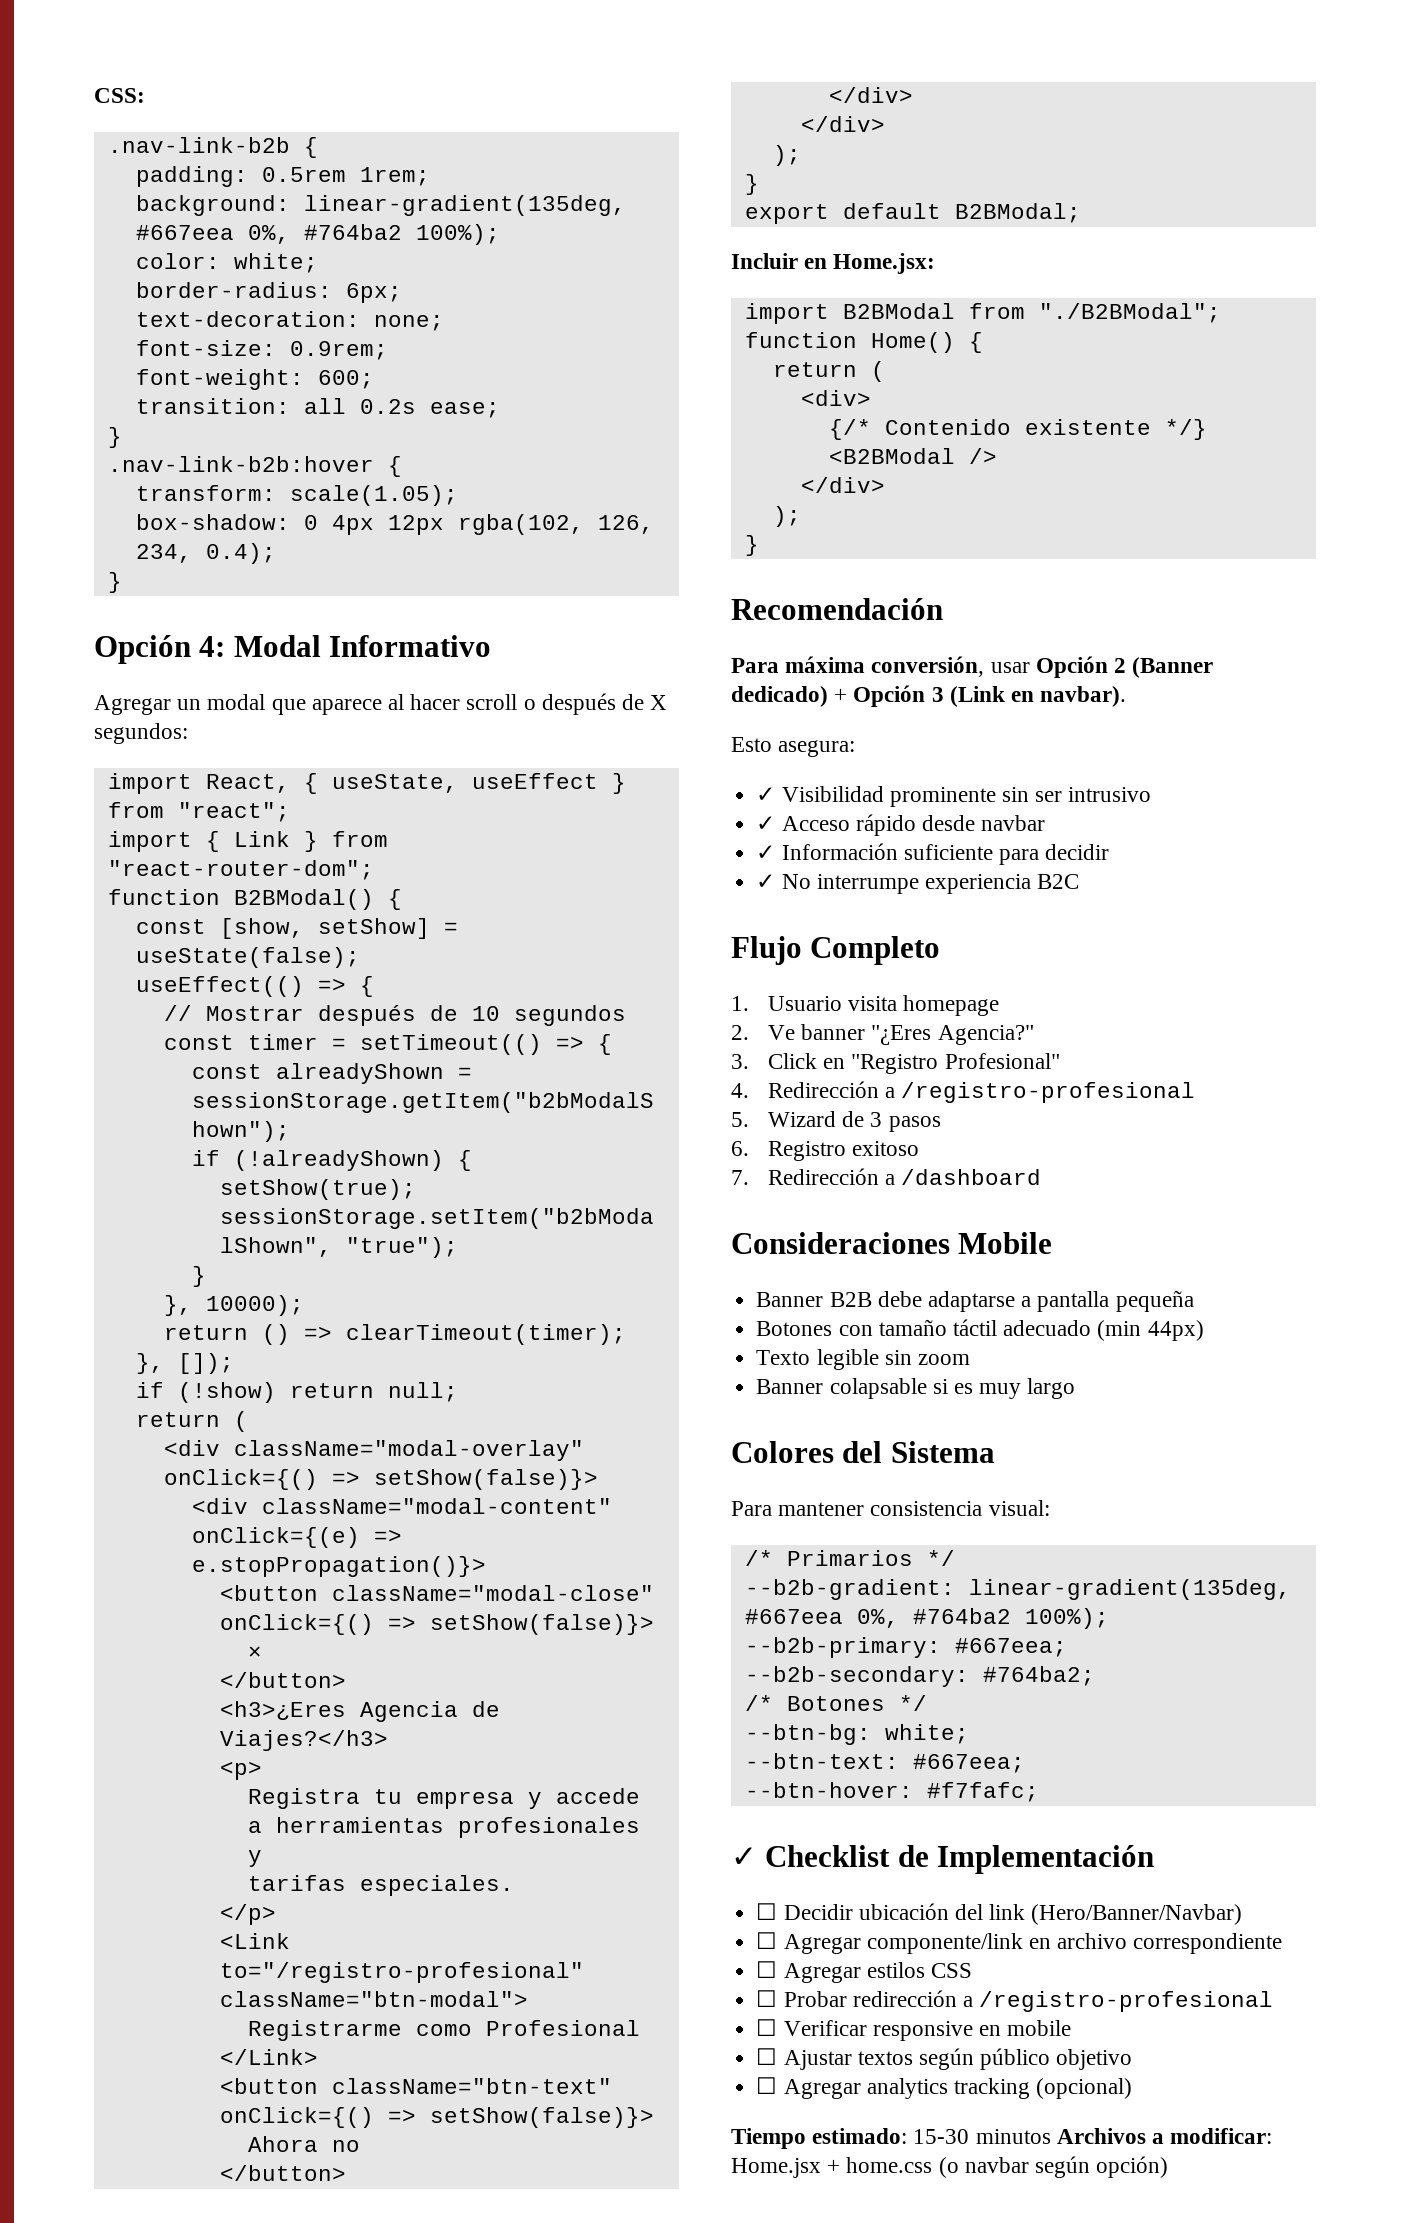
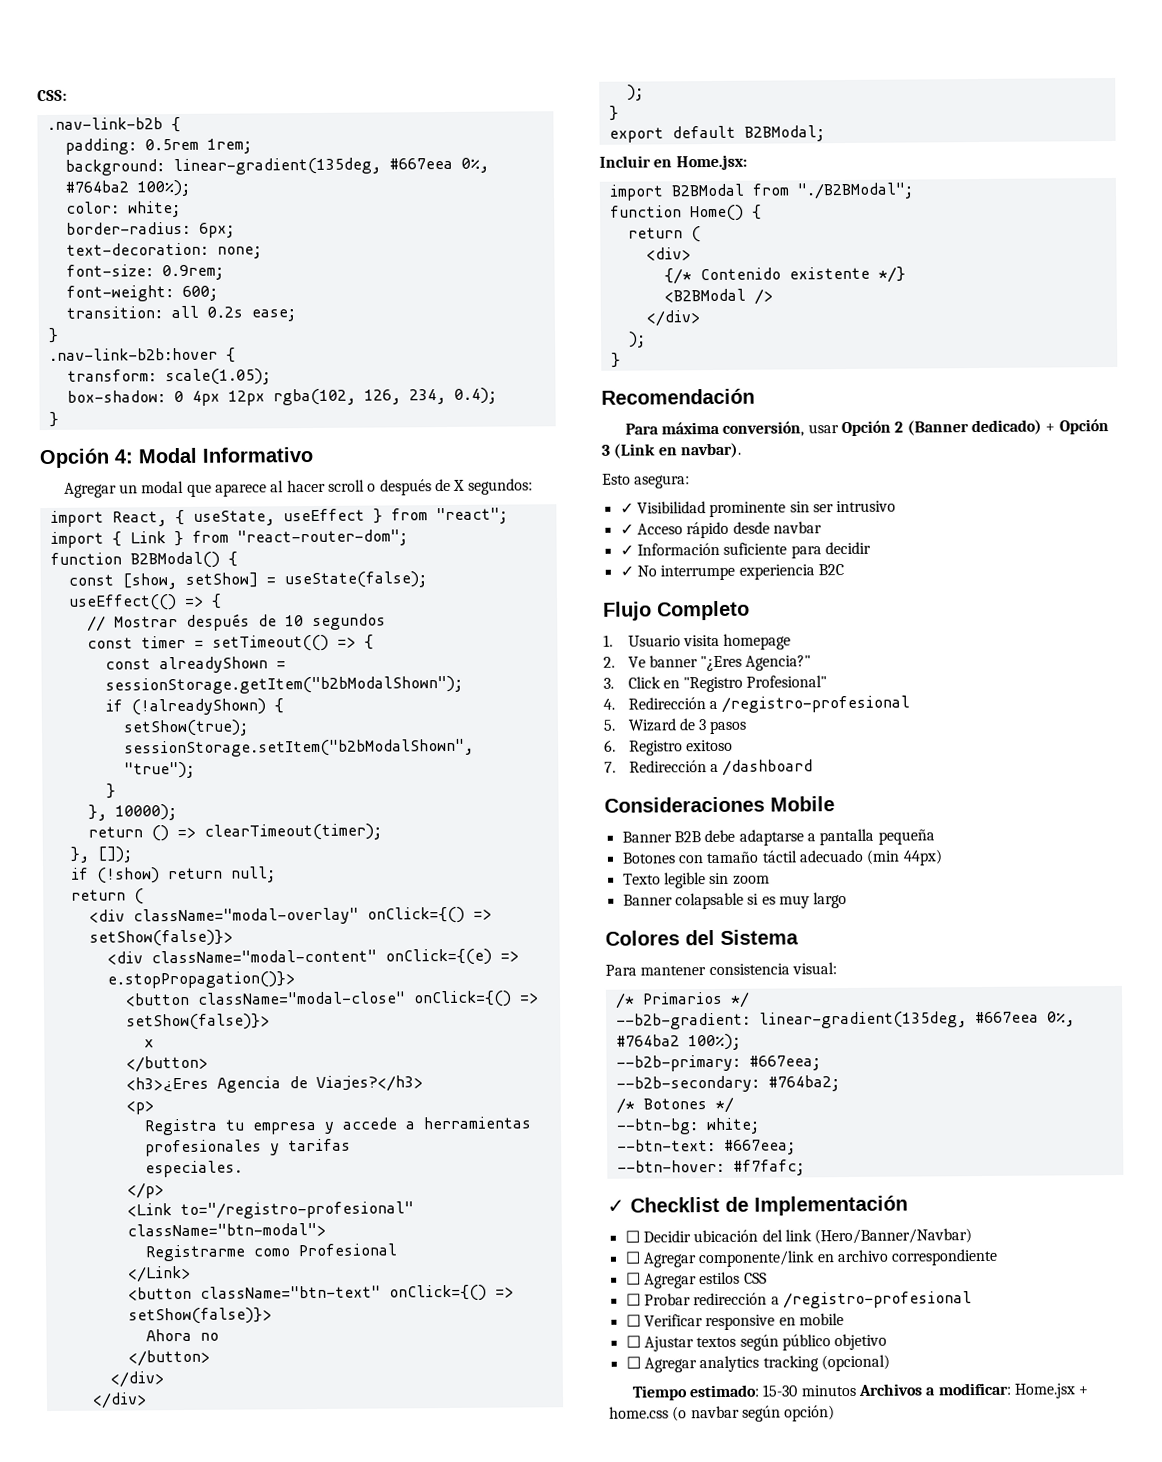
- Registra tu empresa y accede a herramientas profesionales y
- tarifas especiales.
+ Registra tu empresa y accede a herramientas profesionales y tarifas
+ especiales.

